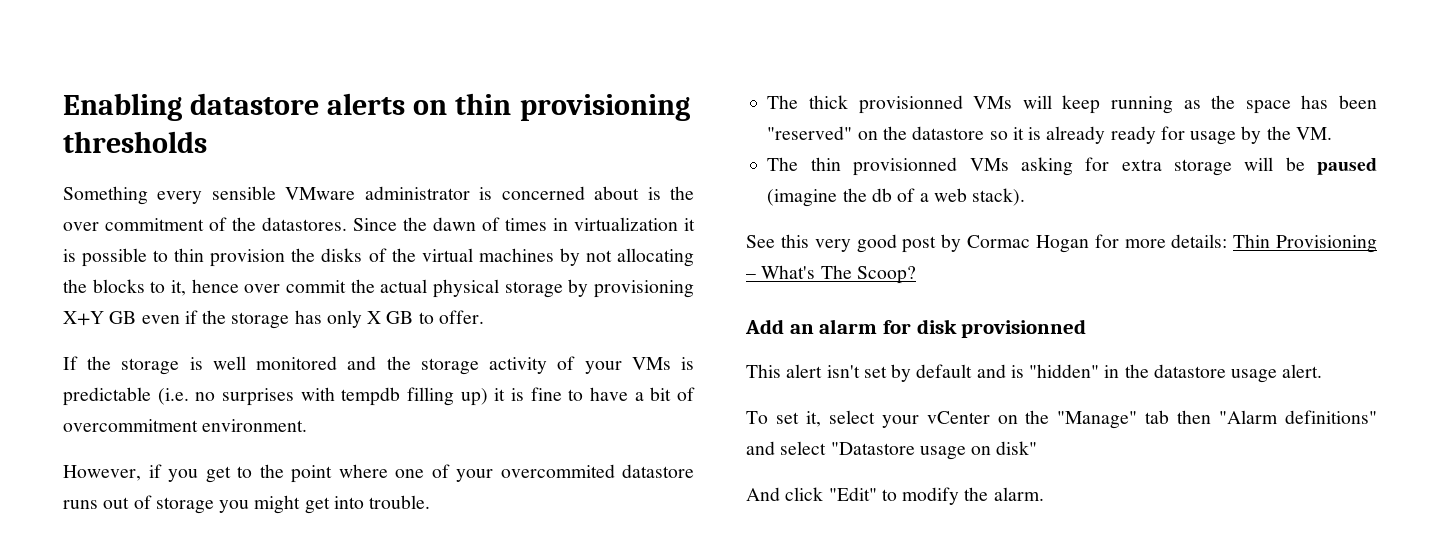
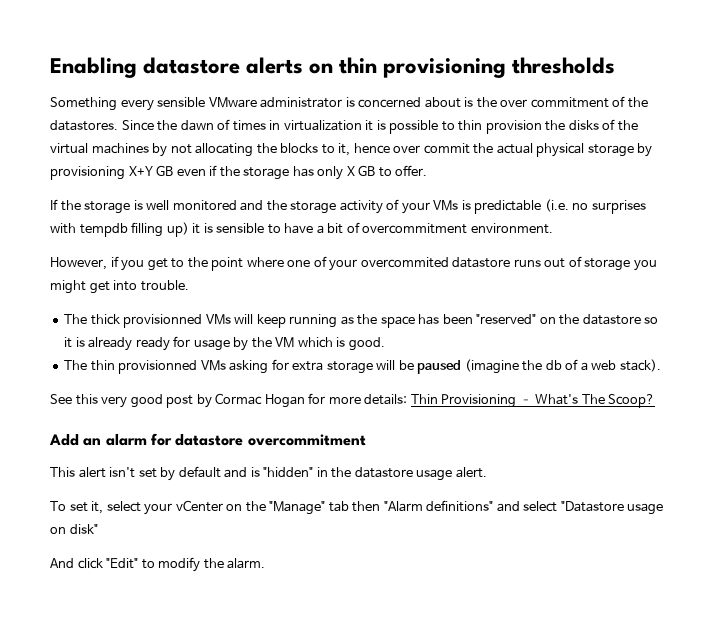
- If the storage is well monitored and the storage activity of your VMs is predictable (i.e. no surprises with tempdb filling up) it is fine to have a bit of overcommitment environment.
+ If the storage is well monitored and the storage activity of your VMs is predictable (i.e. no surprises with tempdb filling up) it is sensible to have a bit of overcommitment environment.
- The thick provisionned VMs will keep running as the space has been "reserved" on the datastore so it is already ready for usage by the VM.
+ The thick provisionned VMs will keep running as the space has been "reserved" on the datastore so it is already ready for usage by the VM which is good.
- Add an alarm for disk provisionned
+ Add an alarm for datastore overcommitment

